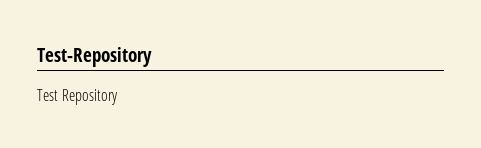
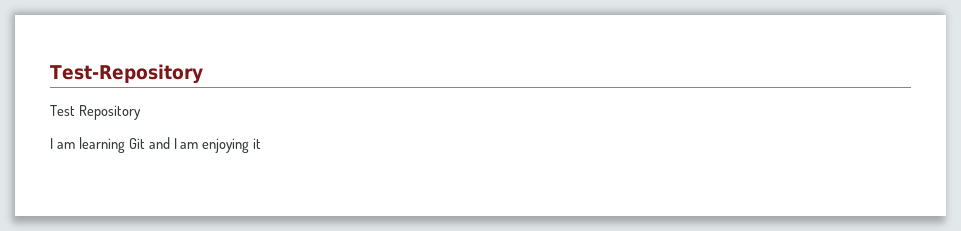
+ I am learning Git and I am enjoying it

